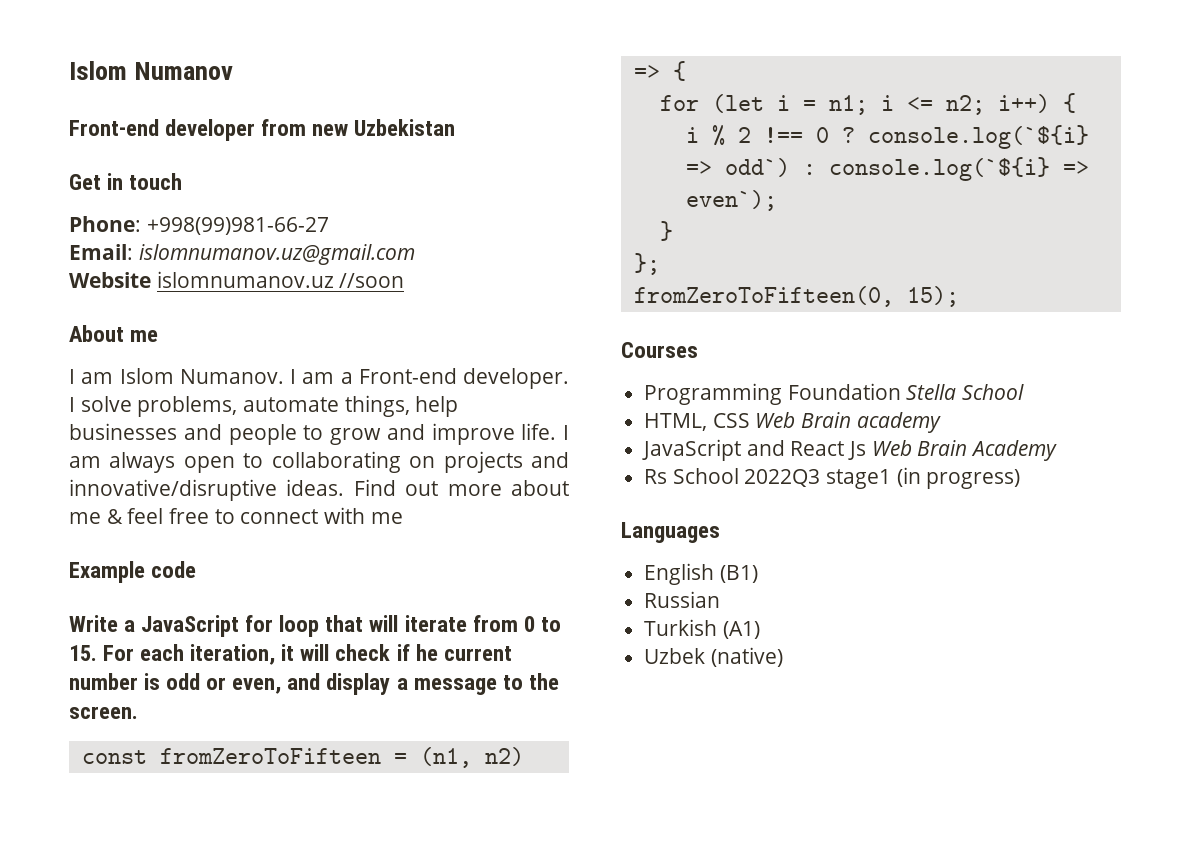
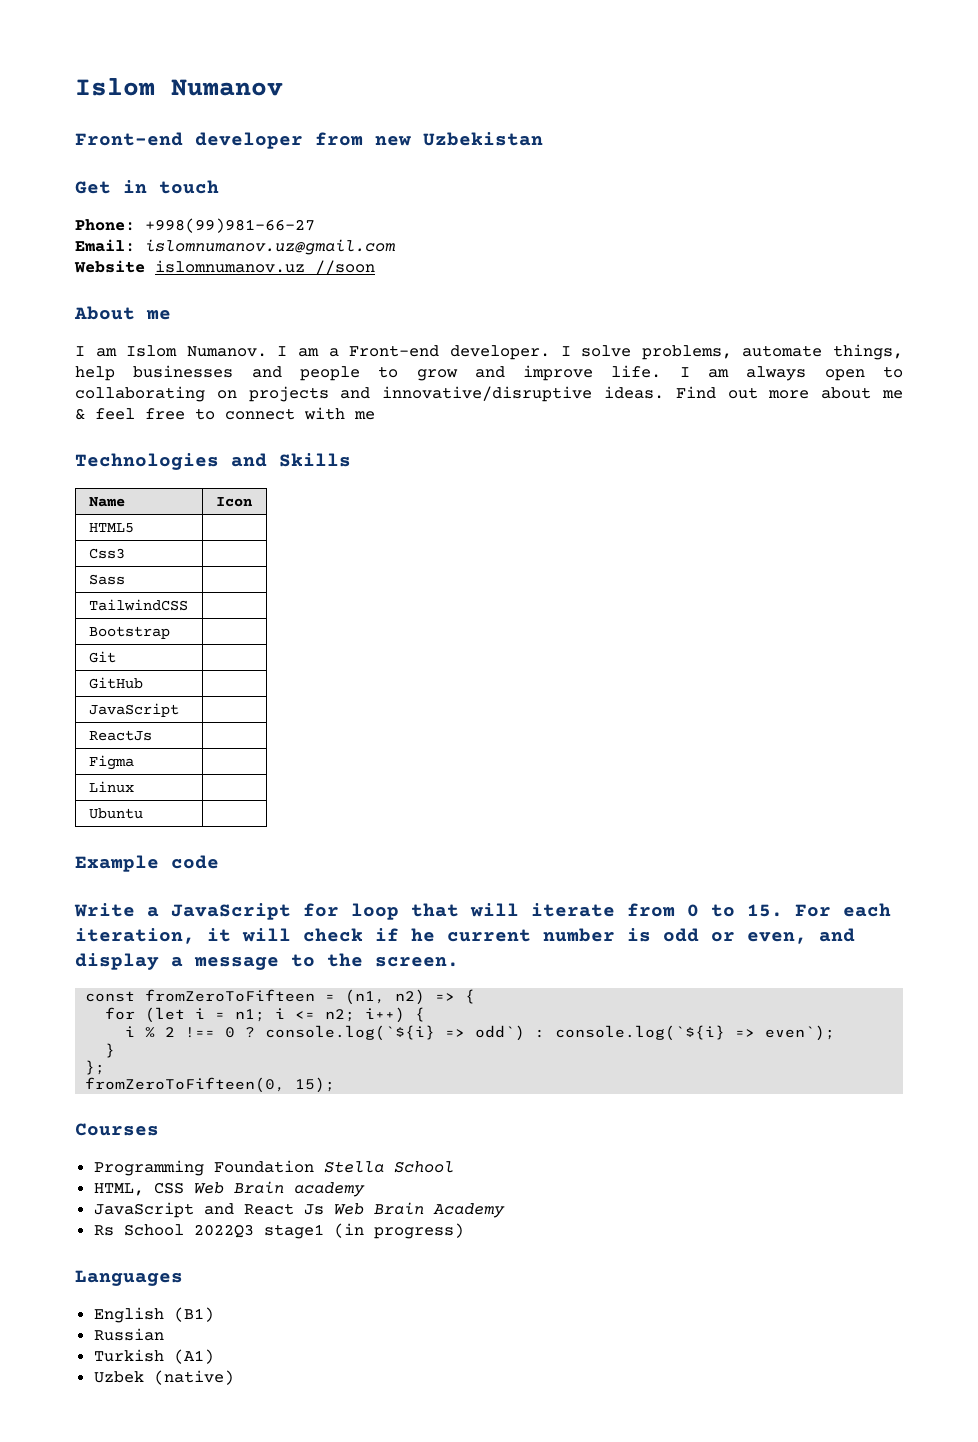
+ Technologies and Skills
+ Name | Icon
+ HTML5 |
+ Css3 |
+ Sass |
+ TailwindCSS |
+ Bootstrap |
+ Git |
+ GitHub |
+ JavaScript |
+ ReactJs |
+ Figma |
+ Linux |
+ Ubuntu |

